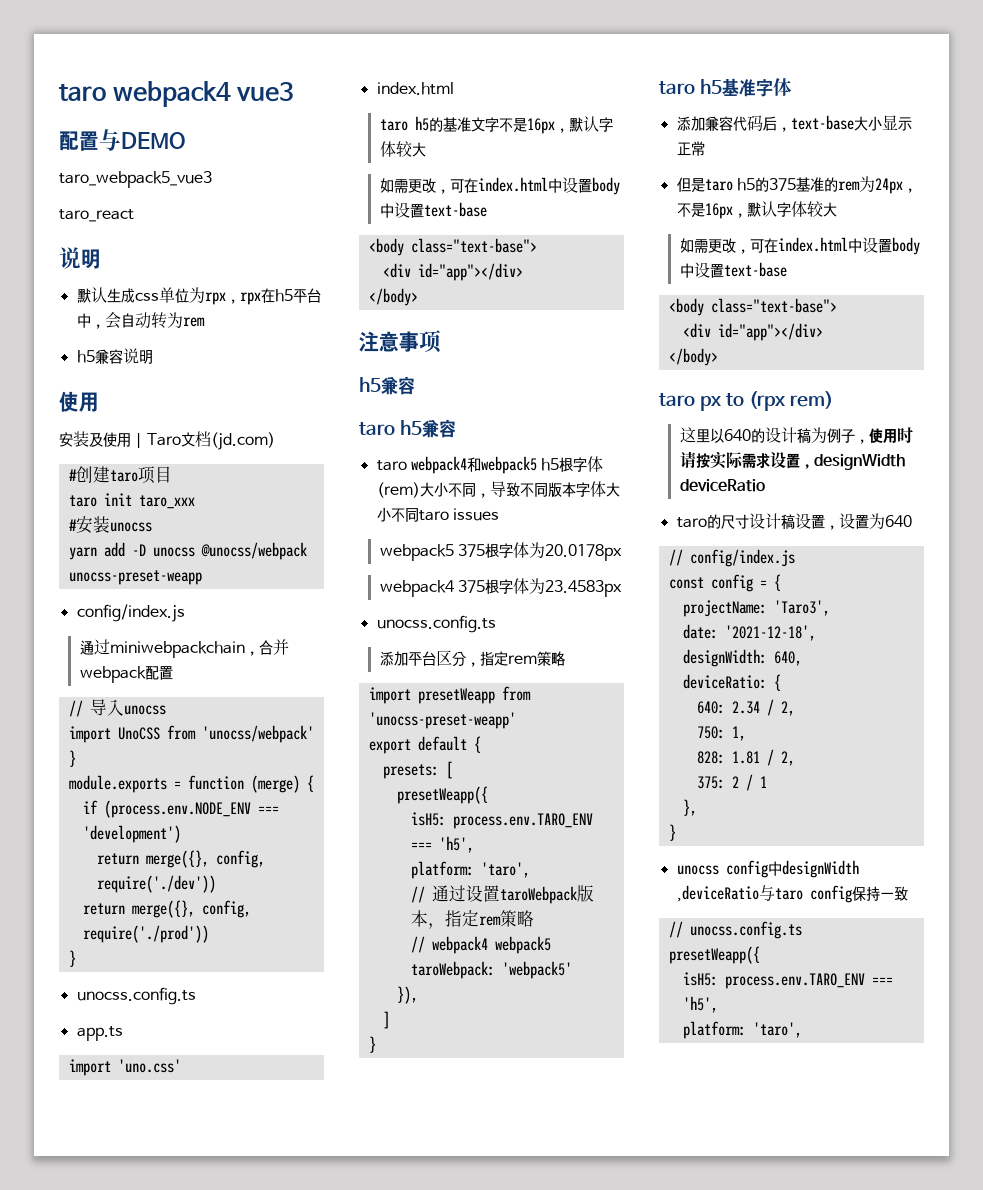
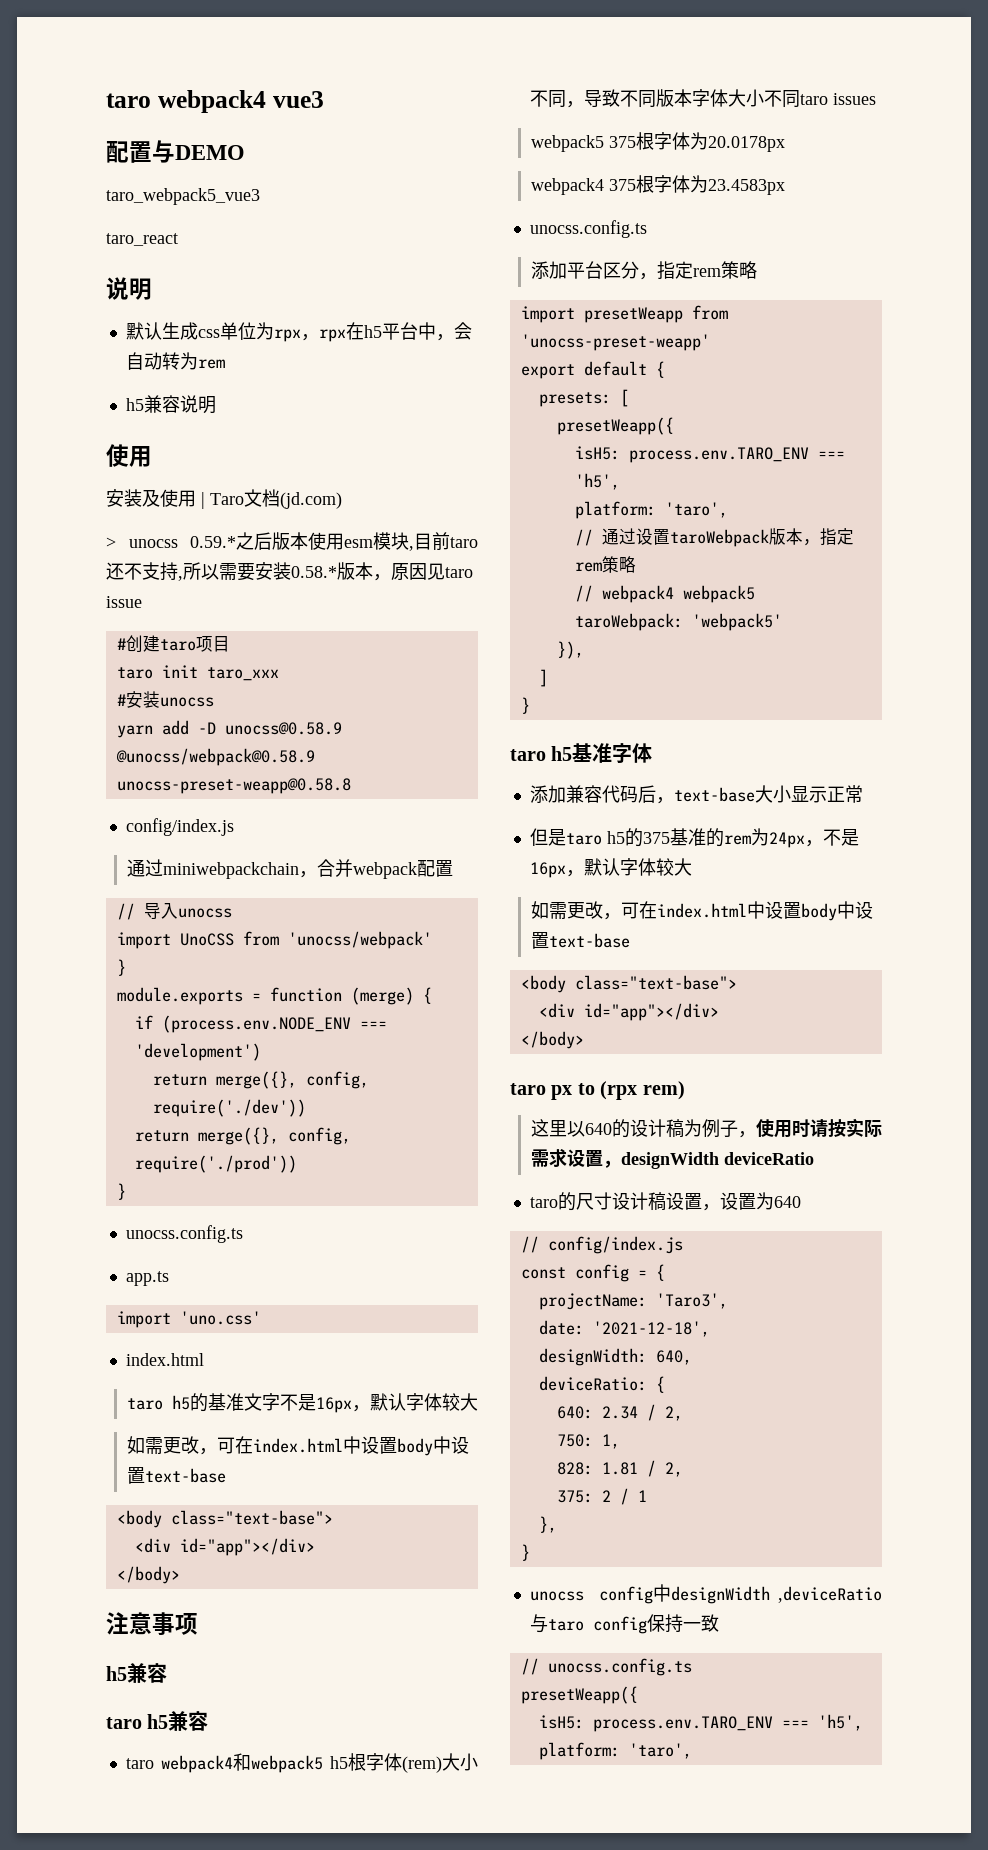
+ > unocss 0.59.*之后版本使用esm模块,目前taro还不支持,所以需要安装0.58.*版本，原因见taro issue
- yarn add -D unocss @unocss/webpack unocss-preset-weapp
+ yarn add -D unocss@0.58.9 @unocss/webpack@0.58.9 unocss-preset-weapp@0.58.8

